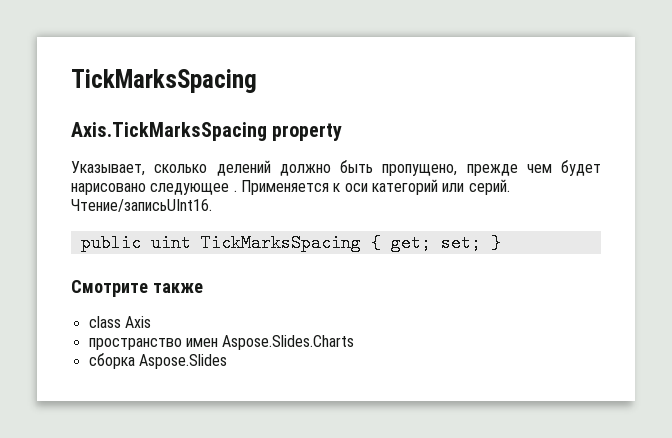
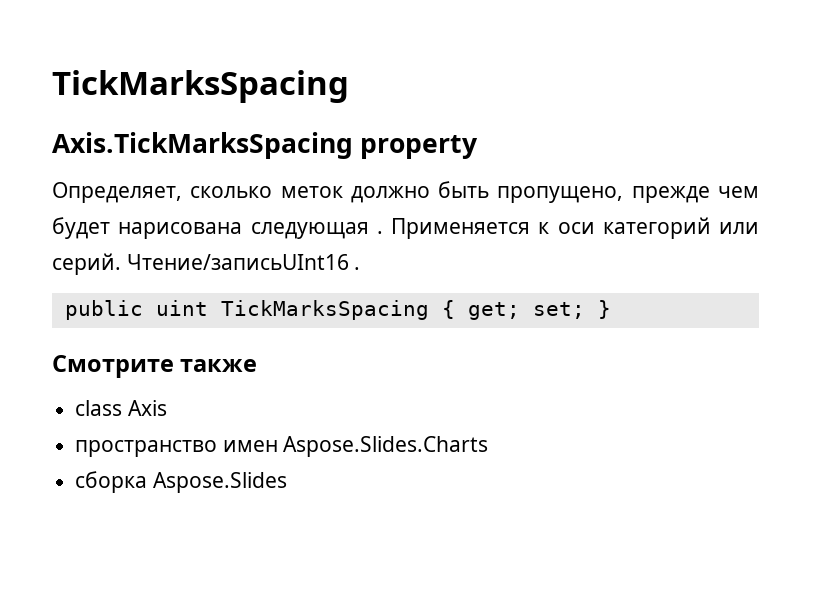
- Указывает, сколько делений должно быть пропущено, прежде чем будет нарисовано следующее .
+ Определяет, сколько меток должно быть пропущено, прежде чем будет нарисована следующая .
- Чтение/записьUInt16.
+ Чтение/записьUInt16 .

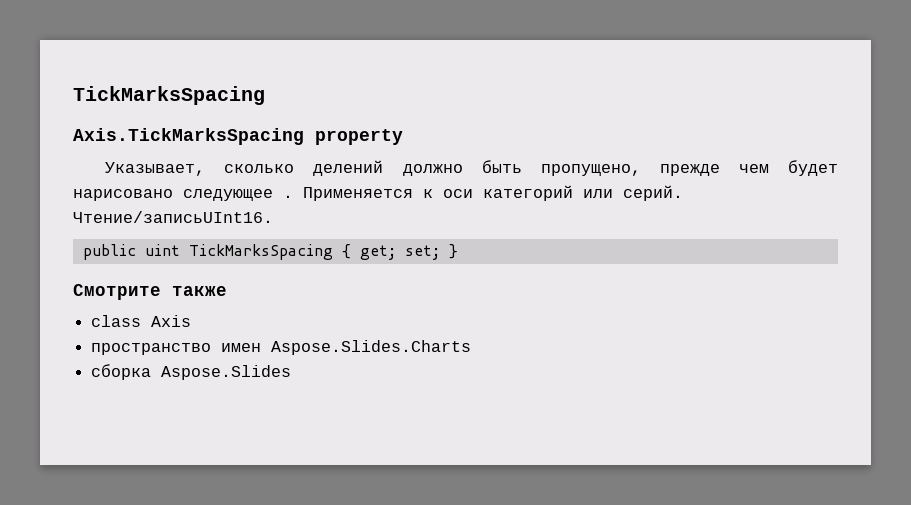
- Определяет, сколько меток должно быть пропущено, прежде чем будет нарисована следующая .
+ Указывает, сколько делений должно быть пропущено, прежде чем будет нарисовано следующее .
- Чтение/записьUInt16 .
+ Чтение/записьUInt16.

